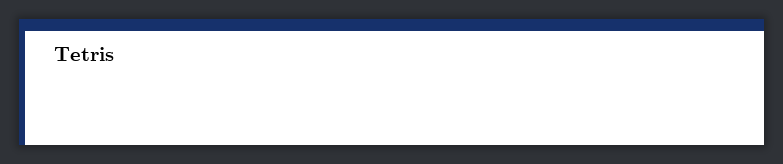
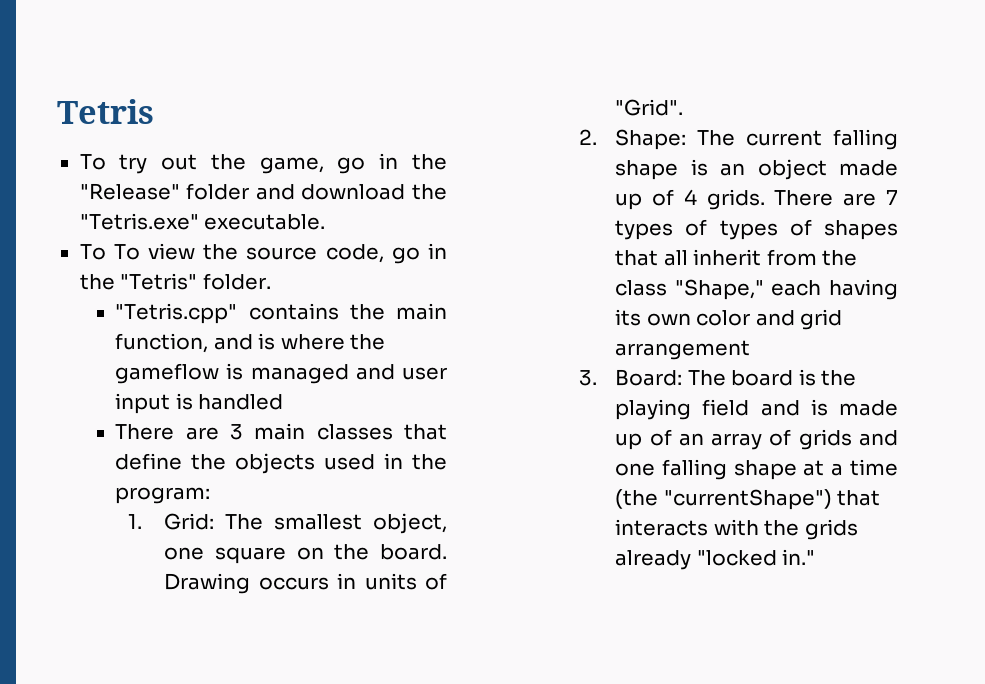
+ To try out the game, go in the "Release" folder and download the "Tetris.exe" executable.
+ To To view the source code, go in the "Tetris" folder.
+ "Tetris.cpp" contains the main function, and is where the gameflow is managed and user input is handled
+ There are 3 main classes that define the objects used in the program:
+ 1. Grid: The smallest object, one square on the board. Drawing occurs in units of "Grid".
+ 2. Shape: The current falling shape is an object made up of 4 grids. There are 7 types of types of shapes that all inherit from the class "Shape," each having its own color and grid arrangement
+ 3. Board: The board is the playing field and is made up of an array of grids and one falling shape at a time (the "currentShape") that interacts with the grids already "locked in."

